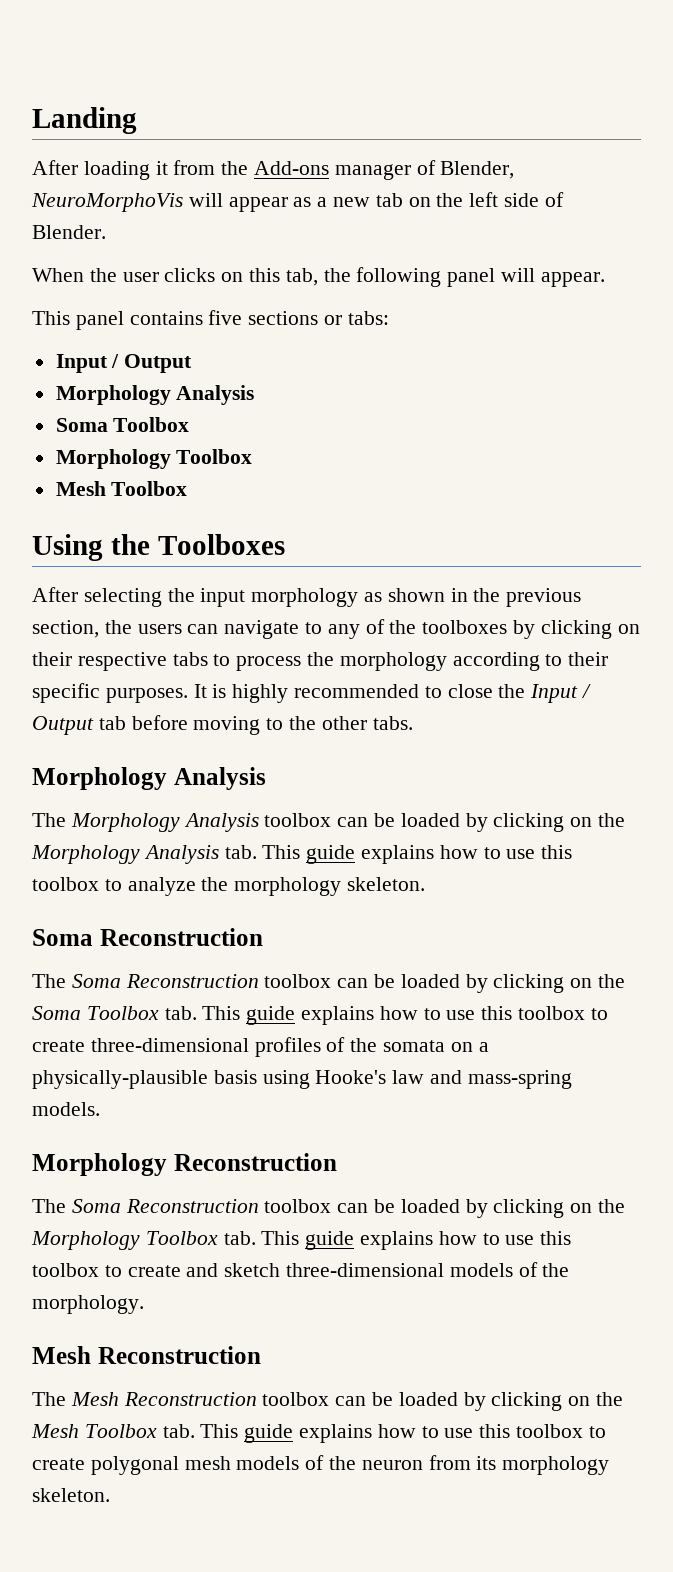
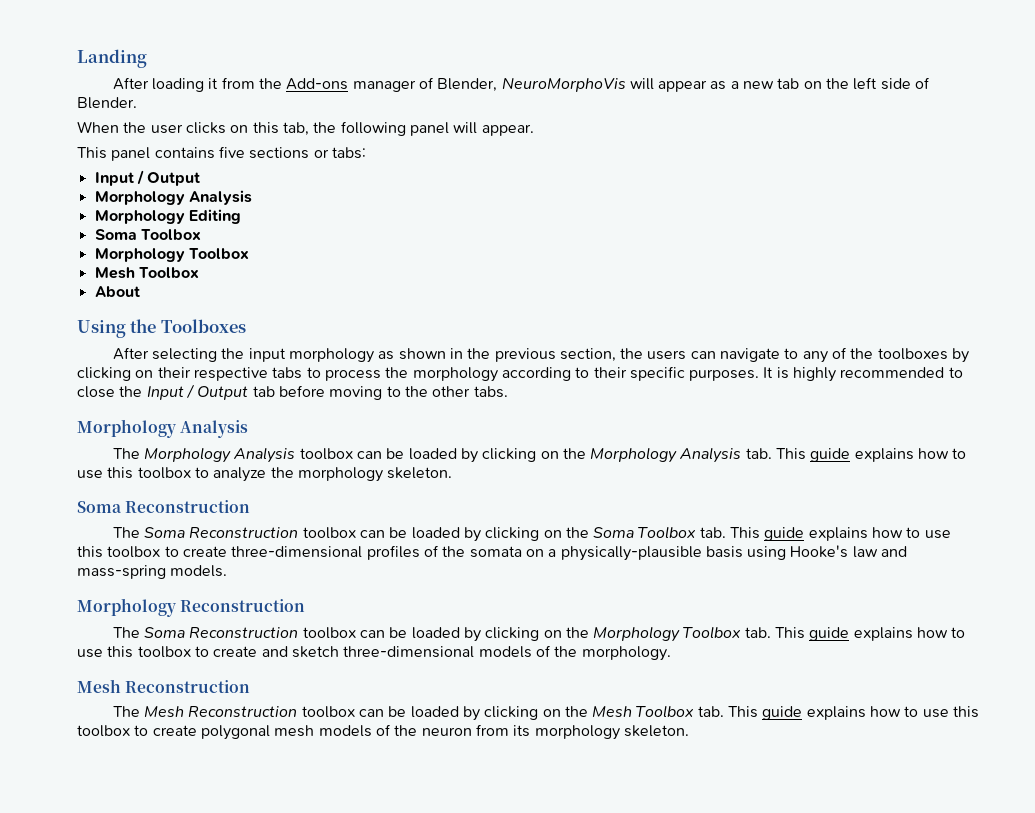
+ Morphology Editing
+ About

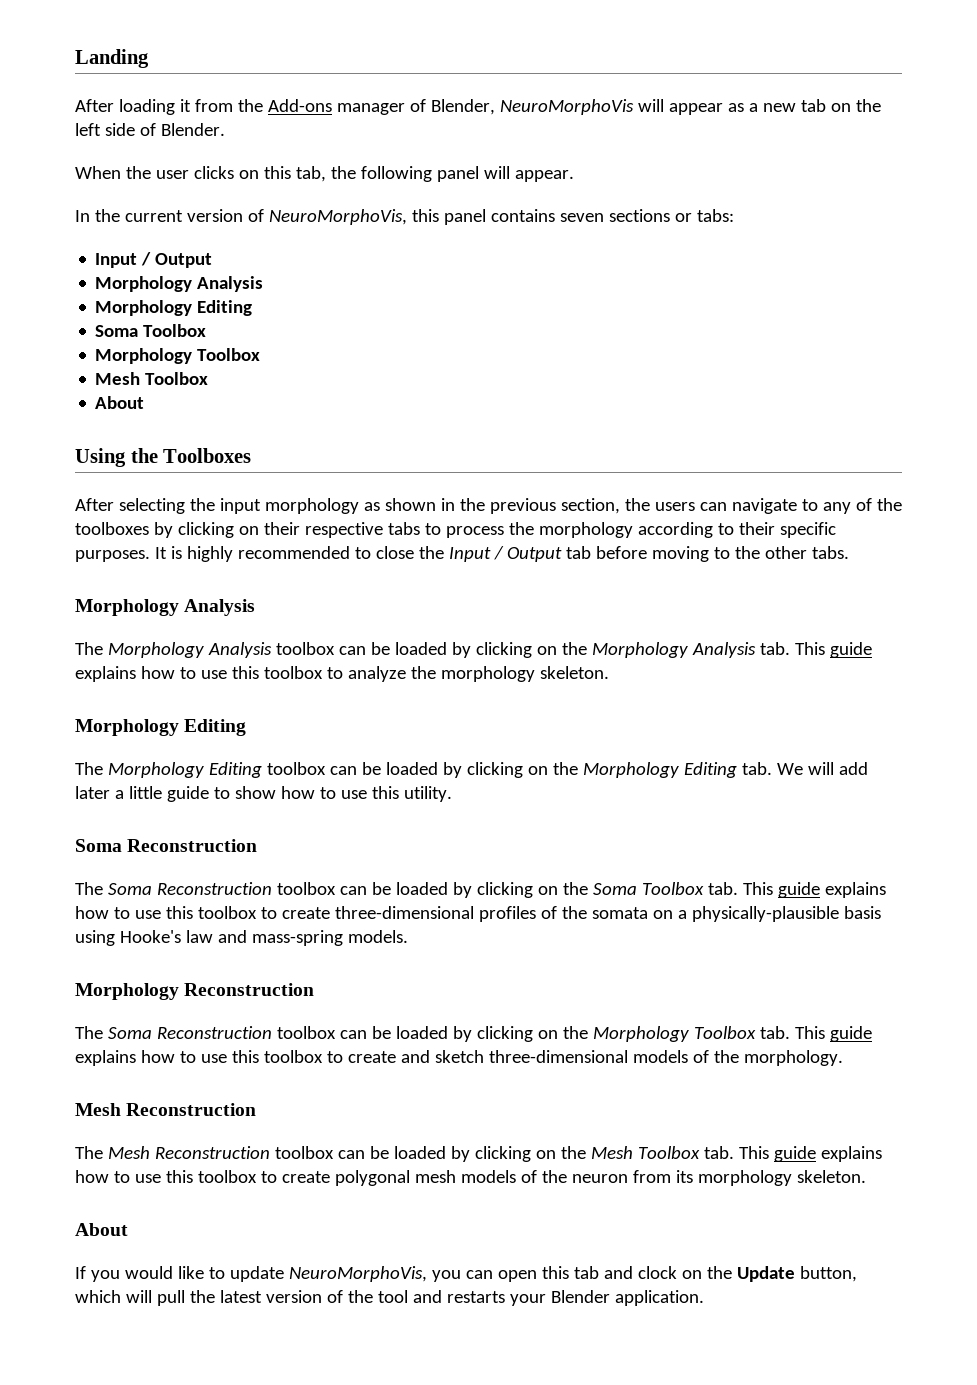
- This panel contains five sections or tabs:
+ In the current version of NeuroMorphoVis, this panel contains seven sections or tabs:
  The Morphology Analysis toolbox can be loaded by clicking on the Morphology Analysis tab. This guide explains how to use this toolbox to analyze the morphology skeleton.
+ Morphology Editing
+ The Morphology Editing toolbox can be loaded by clicking on the Morphology Editing tab. We will add later a little guide to show how to use this utility.
  The Mesh Reconstruction toolbox can be loaded by clicking on the Mesh Toolbox tab. This guide explains how to use this toolbox to create polygonal mesh models of the neuron from its morphology skeleton.
+ About
+ If you would like to update NeuroMorphoVis, you can open this tab and clock on the Update button, which will pull the latest version of the tool and restarts your Blender application.

